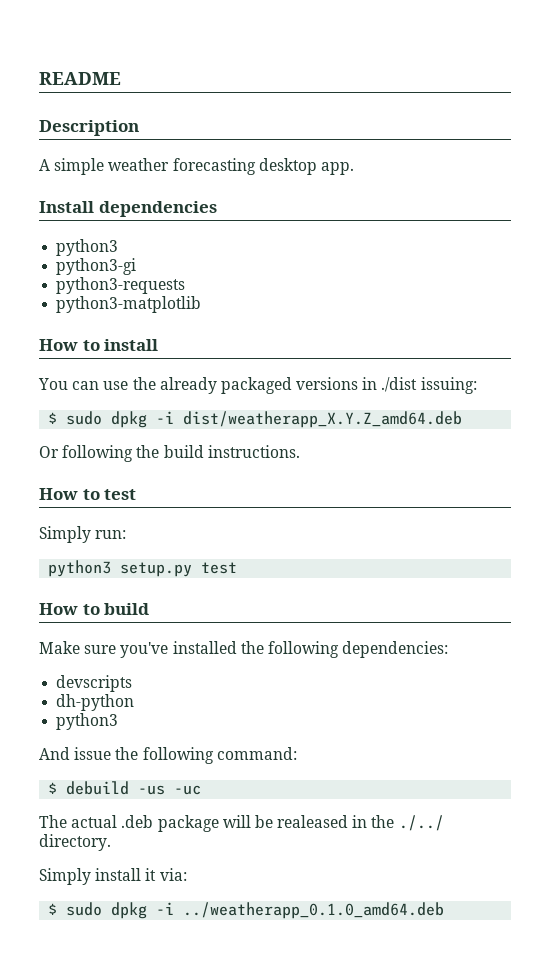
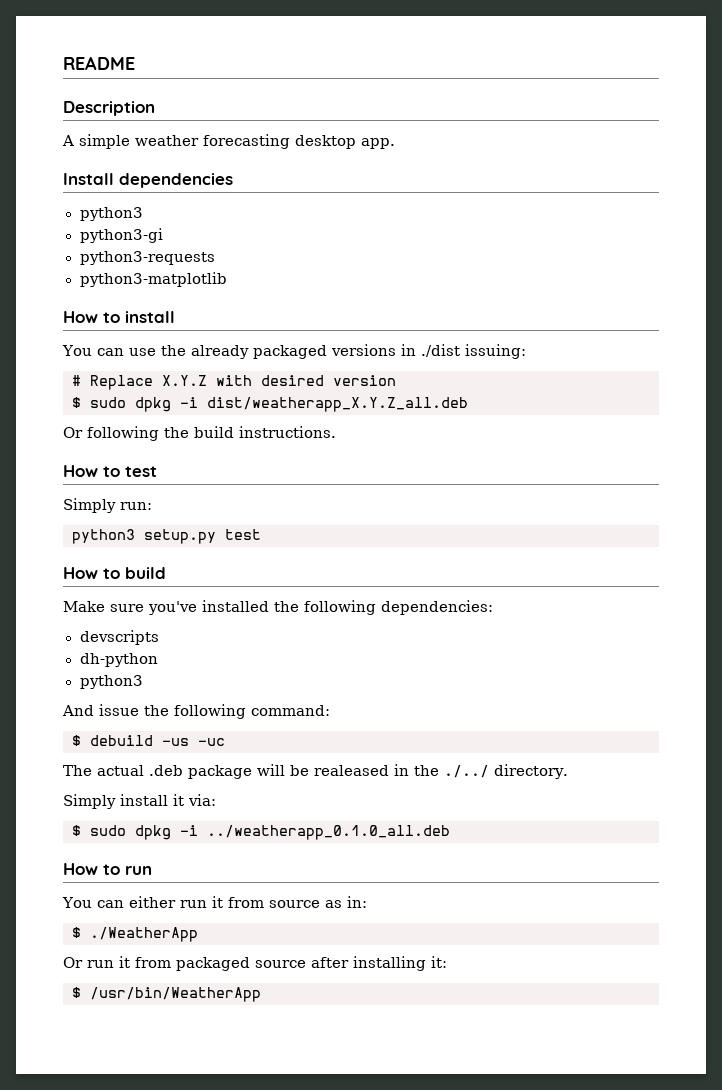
- $ sudo dpkg -i dist/weatherapp_X.Y.Z_amd64.deb
+ # Replace X.Y.Z with desired version
+ $ sudo dpkg -i dist/weatherapp_X.Y.Z_all.deb
- $ sudo dpkg -i ../weatherapp_0.1.0_amd64.deb
+ $ sudo dpkg -i ../weatherapp_0.1.0_all.deb
+ How to run
+ You can either run it from source as in:
+ $ ./WeatherApp
+ Or run it from packaged source after installing it:
+ $ /usr/bin/WeatherApp

